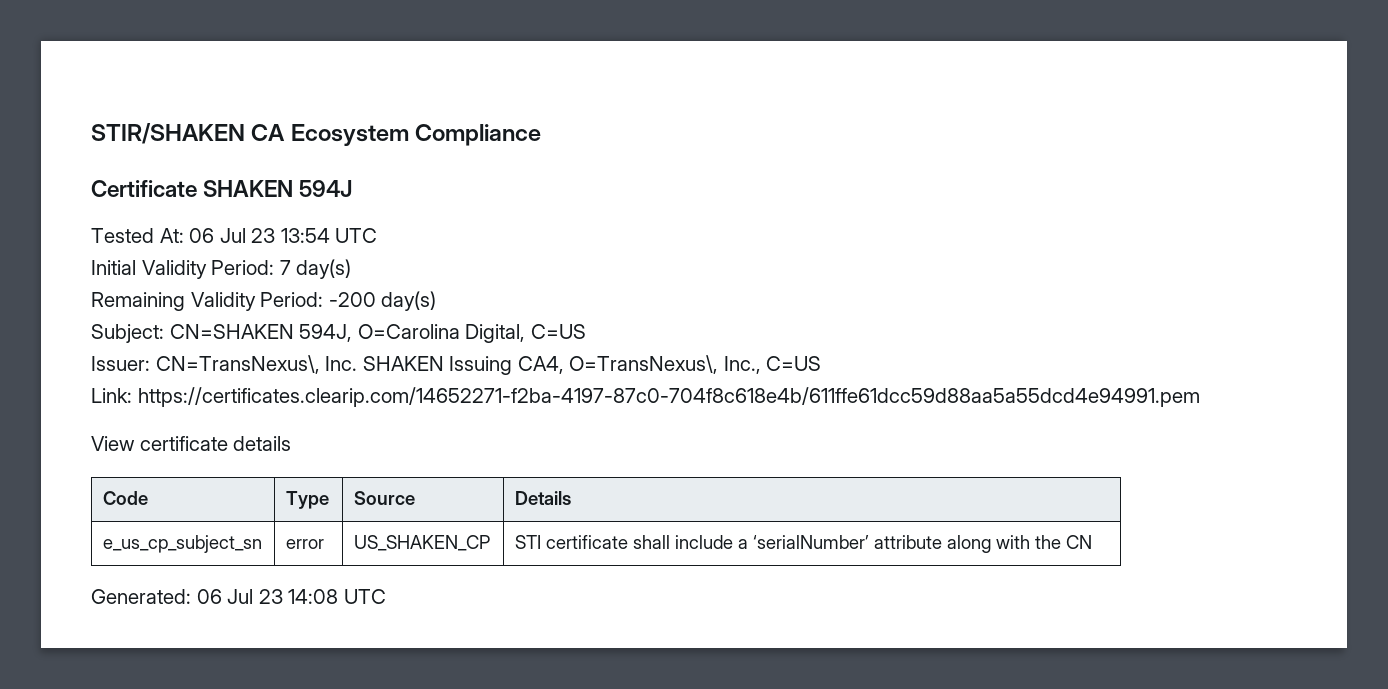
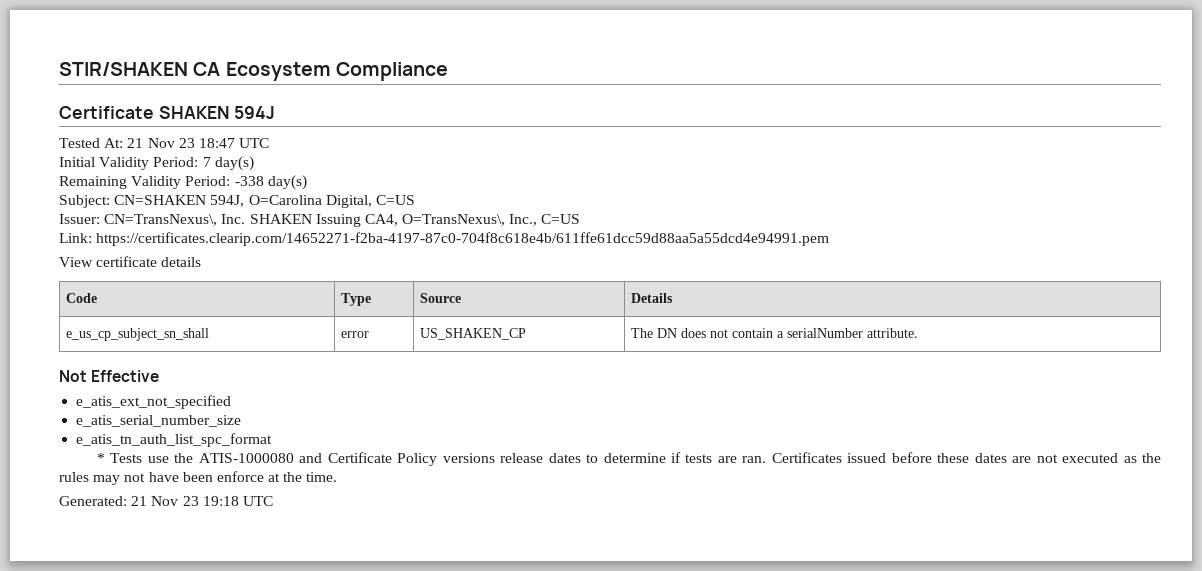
- Tested At: 06 Jul 23 13:54 UTC
+ Tested At: 21 Nov 23 18:47 UTC
- Remaining Validity Period: -200 day(s)
+ Remaining Validity Period: -338 day(s)
- e_us_cp_subject_sn | error | US_SHAKEN_CP | STI certificate shall include a ‘serialNumber’ attribute along with the CN
- Generated: 06 Jul 23 14:08 UTC
+ e_us_cp_subject_sn_shall | error | US_SHAKEN_CP | The DN does not contain a serialNumber attribute.
+ Not Effective
+ e_atis_ext_not_specified
+ e_atis_serial_number_size
+ e_atis_tn_auth_list_spc_format
+ * Tests use the ATIS-1000080 and Certificate Policy versions release dates to determine if tests are ran. Certificates issued before these dates are not executed as the rules may not have been enforce at the time.
+ Generated: 21 Nov 23 19:18 UTC

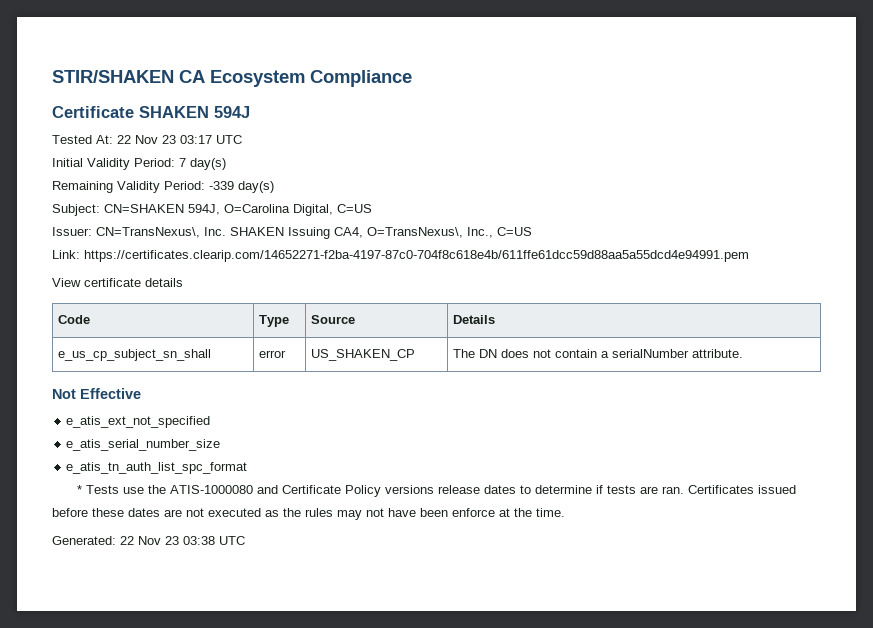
- Tested At: 21 Nov 23 18:47 UTC
+ Tested At: 22 Nov 23 03:17 UTC
- Remaining Validity Period: -338 day(s)
+ Remaining Validity Period: -339 day(s)
- Generated: 21 Nov 23 19:18 UTC
+ Generated: 22 Nov 23 03:38 UTC

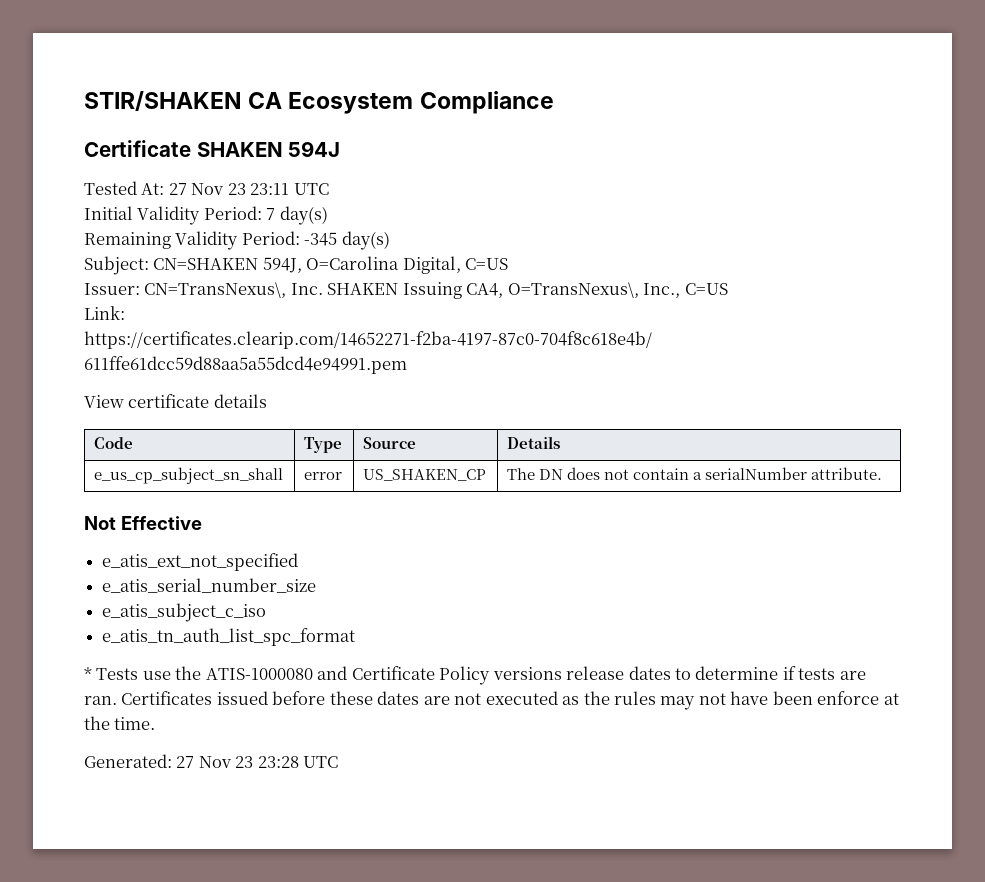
- Tested At: 22 Nov 23 03:17 UTC
+ Tested At: 27 Nov 23 23:11 UTC
- Remaining Validity Period: -339 day(s)
+ Remaining Validity Period: -345 day(s)
+ e_atis_subject_c_iso
- Generated: 22 Nov 23 03:38 UTC
+ Generated: 27 Nov 23 23:28 UTC

